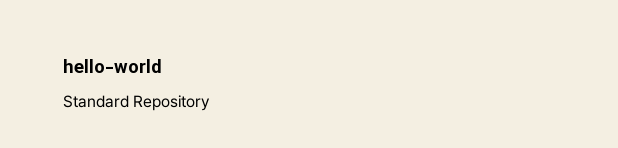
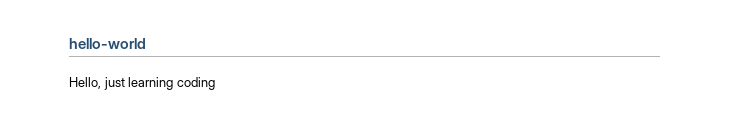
- Standard Repository
+ Hello, just learning coding

